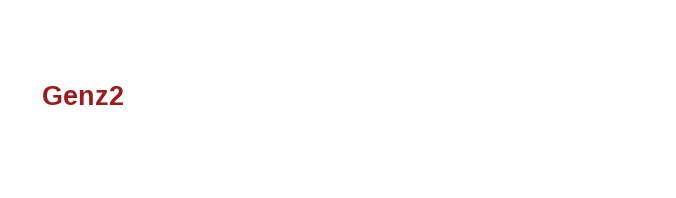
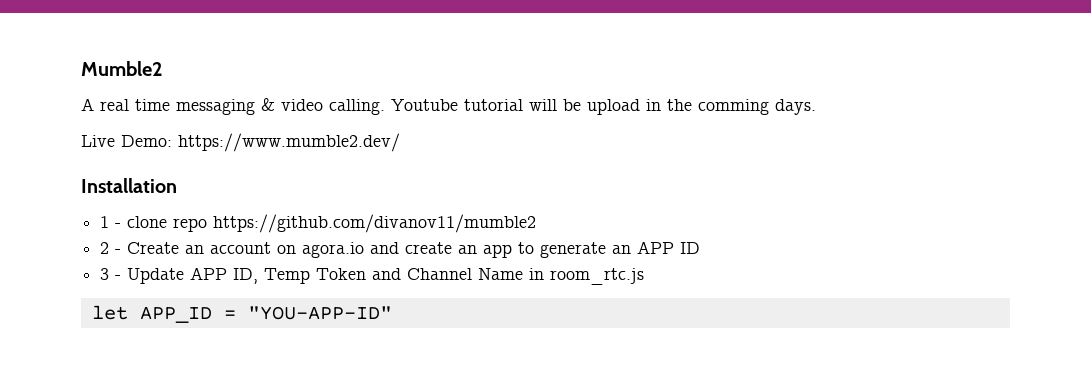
- Genz2
+ Mumble2
+ A real time messaging & video calling. Youtube tutorial will be upload in the comming days.
+ Live Demo: https://www.mumble2.dev/
+ Installation
+ 1 - clone repo https://github.com/divanov11/mumble2
+ 2 - Create an account on agora.io and create an app to generate an APP ID
+ 3 - Update APP ID, Temp Token and Channel Name in room_rtc.js
+ let APP_ID = "YOU-APP-ID"

